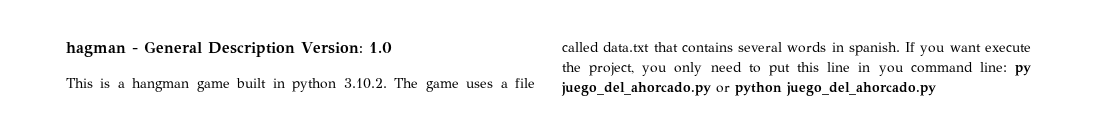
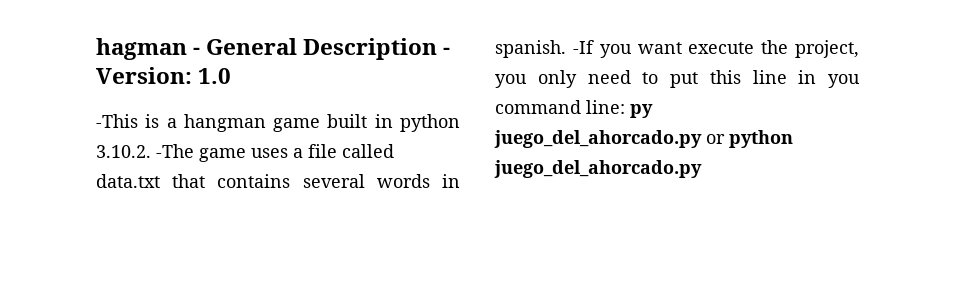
- hagman - General Description Version: 1.0
+ hagman - General Description - Version: 1.0
- This is a hangman game built in python 3.10.2. The game uses a file called data.txt that contains several words in spanish.
+ -This is a hangman game built in python 3.10.2. -The game uses a file called data.txt that contains several words in spanish.
- If you want execute the project, you only need to put this line in you command line: py juego_del_ahorcado.py or python juego_del_ahorcado.py
+ -If you want execute the project, you only need to put this line in you command line: py juego_del_ahorcado.py or python juego_del_ahorcado.py

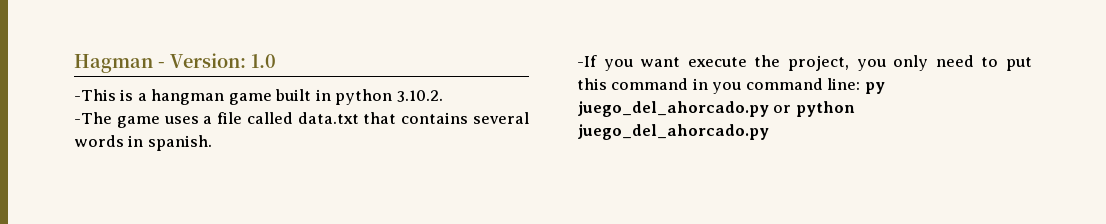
- hagman - General Description - Version: 1.0
+ Hagman - Version: 1.0
- -This is a hangman game built in python 3.10.2. -The game uses a file called data.txt that contains several words in spanish. -If you want execute the project, you only need to put this line in you command line: py juego_del_ahorcado.py or python juego_del_ahorcado.py
+ -This is a hangman game built in python 3.10.2.
+ -The game uses a file called data.txt that contains several words in spanish.
+ -If you want execute the project, you only need to put this command in you command line: py juego_del_ahorcado.py or python juego_del_ahorcado.py

